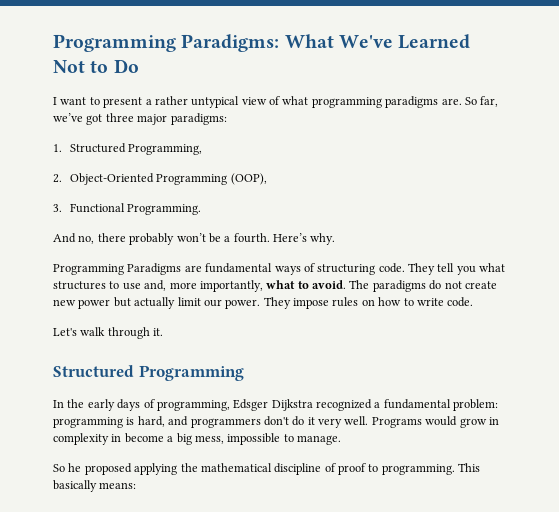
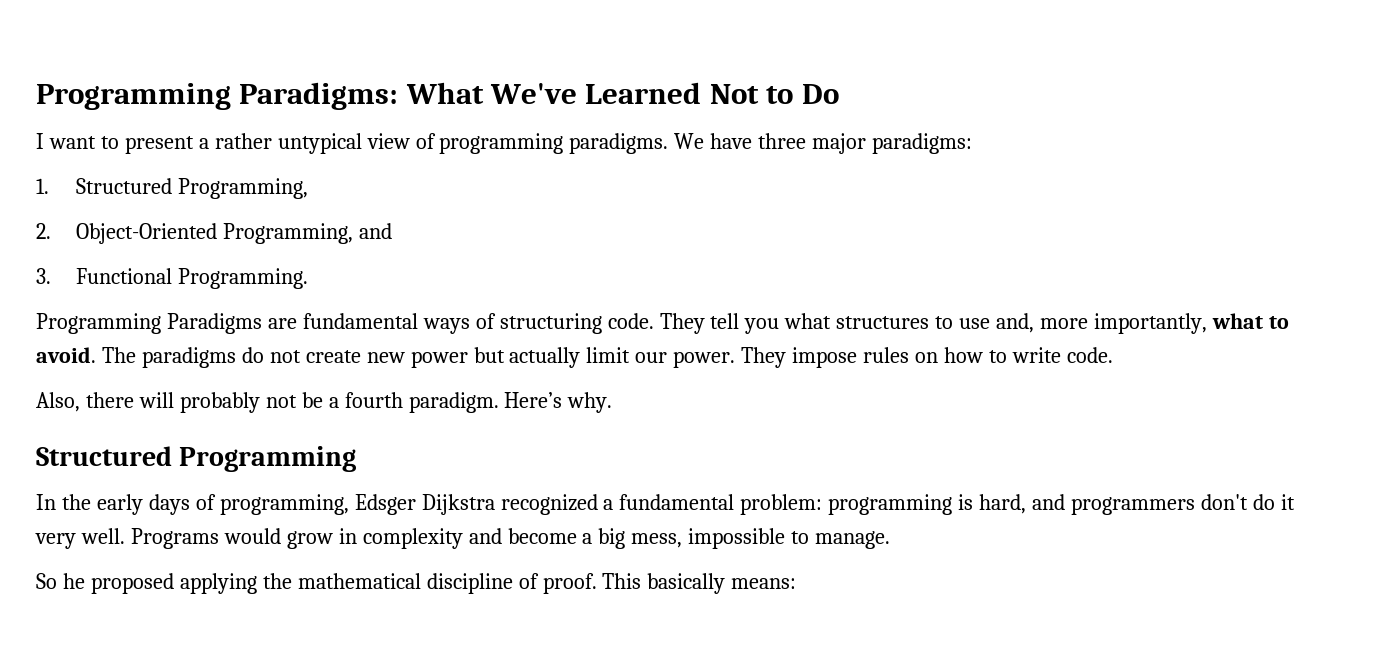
- I want to present a rather untypical view of what programming paradigms are. So far, we’ve got three major paradigms:
+ I want to present a rather untypical view of programming paradigms. We have three major paradigms:
- 2. Object-Oriented Programming (OOP),
+ 2. Object-Oriented Programming, and
- And no, there probably won’t be a fourth. Here’s why.
- Let's walk through it.
+ Also, there will probably not be a fourth paradigm. Here’s why.
- Programs would grow in complexity in become a big mess, impossible to manage.
+ Programs would grow in complexity and become a big mess, impossible to manage.
- So he proposed applying the mathematical discipline of proof to programming.
+ So he proposed applying the mathematical discipline of proof.

